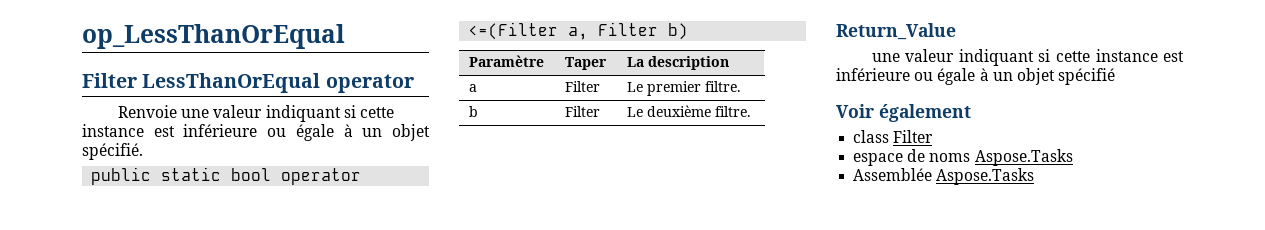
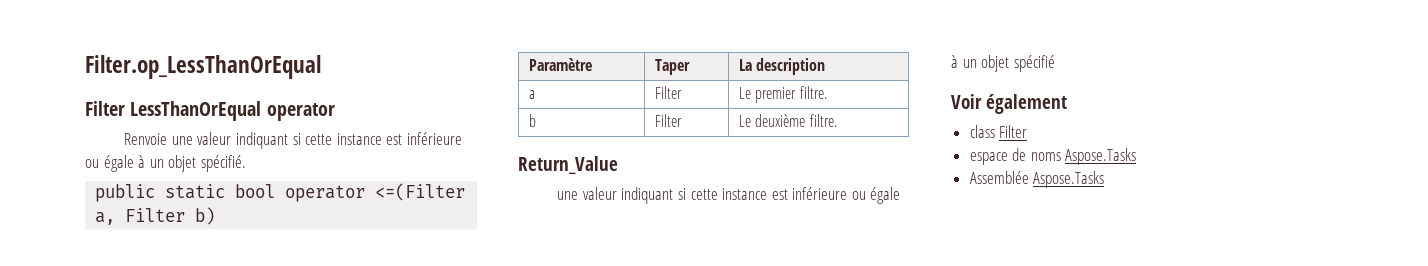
- op_LessThanOrEqual
+ Filter.op_LessThanOrEqual

